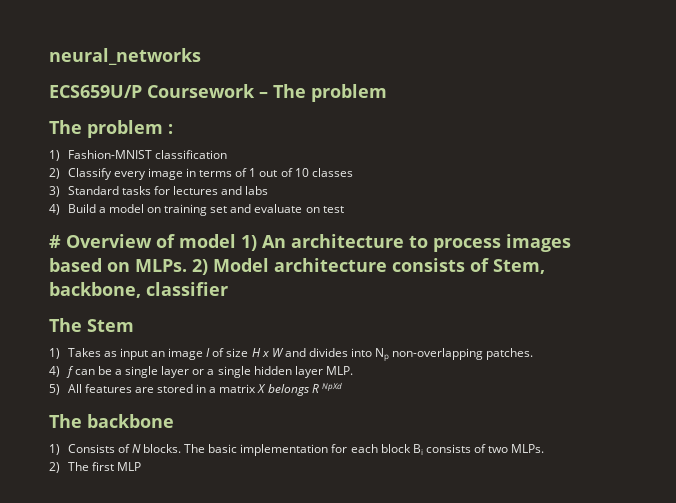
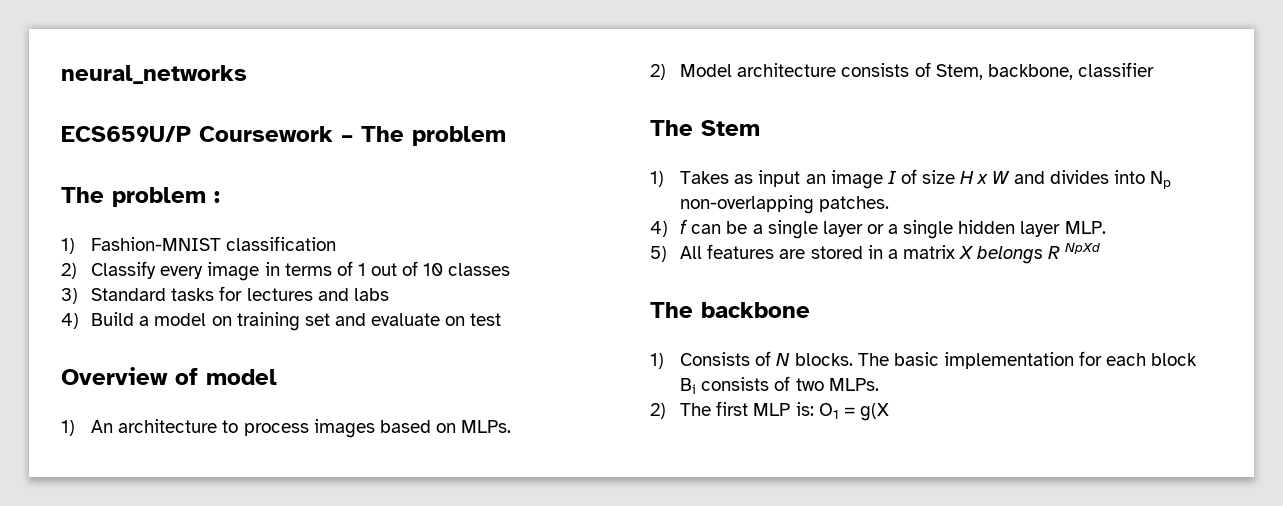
- # Overview of model 1) An architecture to process images based on MLPs. 2) Model architecture consists of Stem, backbone, classifier
+ Overview of model
+ 1) An architecture to process images based on MLPs.
+ 2) Model architecture consists of Stem, backbone, classifier
- 2) The first MLP
+ 2) The first MLP is: O1 = g(X

